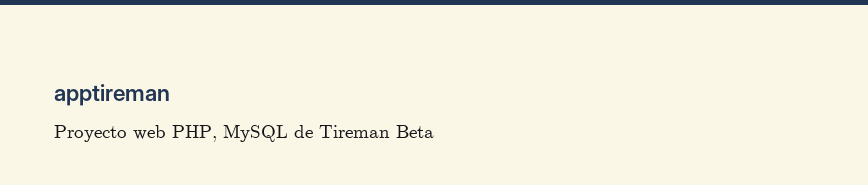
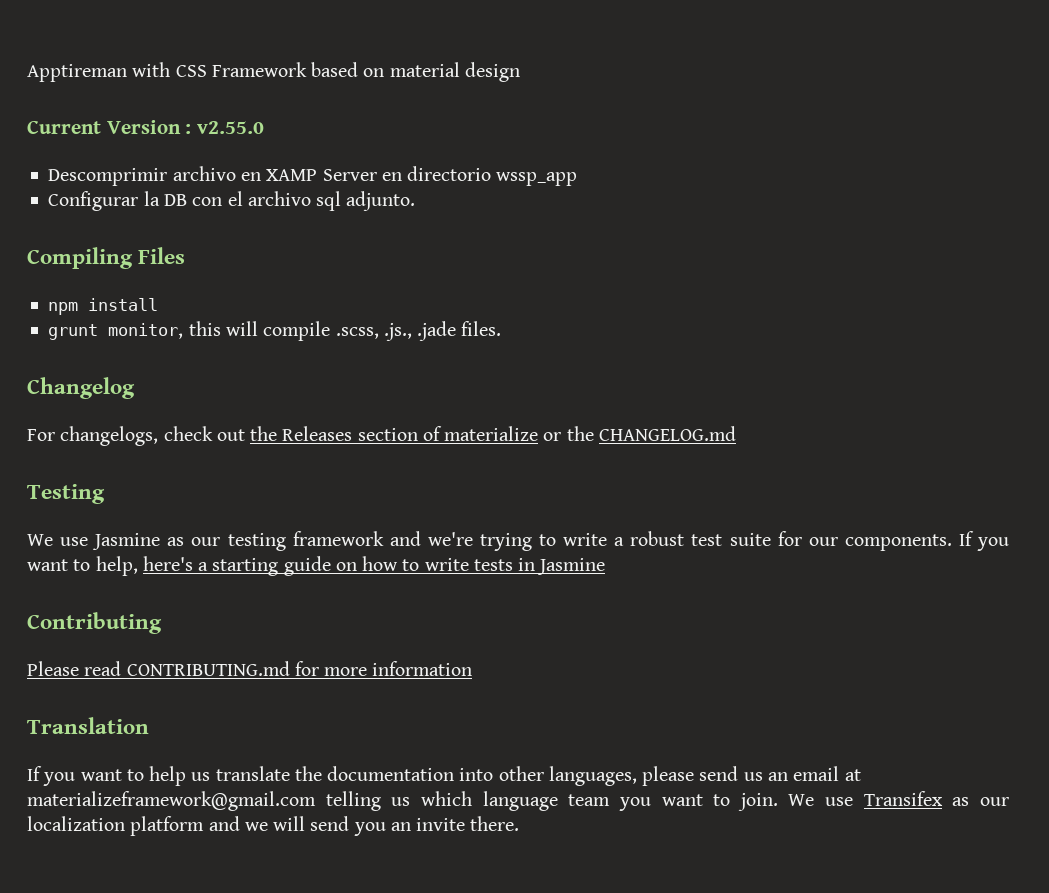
- apptireman
- Proyecto web PHP, MySQL de Tireman Beta
+ Apptireman with CSS Framework based on material design
+ Current Version : v2.55.0
+ Descomprimir archivo en XAMP Server en directorio wssp_app
+ Configurar la DB con el archivo sql adjunto.
+ Compiling Files
+ npm install
+ grunt monitor, this will compile .scss, .js., .jade files.
+ Changelog
+ For changelogs, check out the Releases section of materialize or the CHANGELOG.md
+ Testing
+ We use Jasmine as our testing framework and we're trying to write a robust test suite for our components. If you want to help, here's a starting guide on how to write tests in Jasmine
+ Contributing
+ Please read CONTRIBUTING.md for more information
+ Translation
+ If you want to help us translate the documentation into other languages, please send us an email at materializeframework@gmail.com telling us which language team you want to join. We use Transifex as our localization platform and we will send you an invite there.

